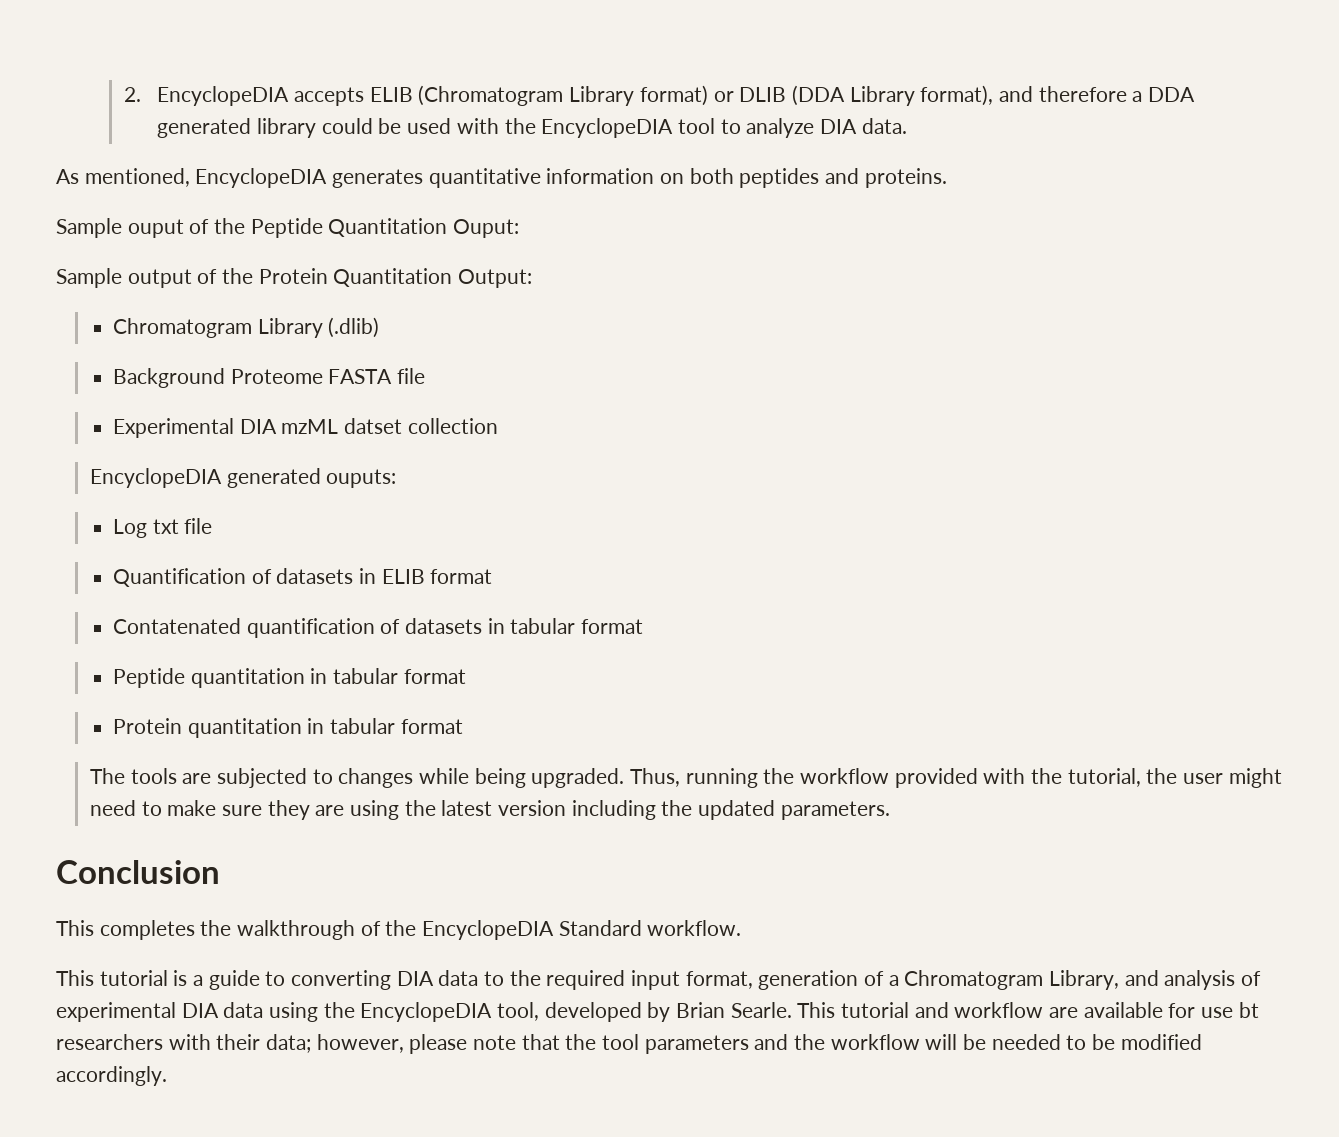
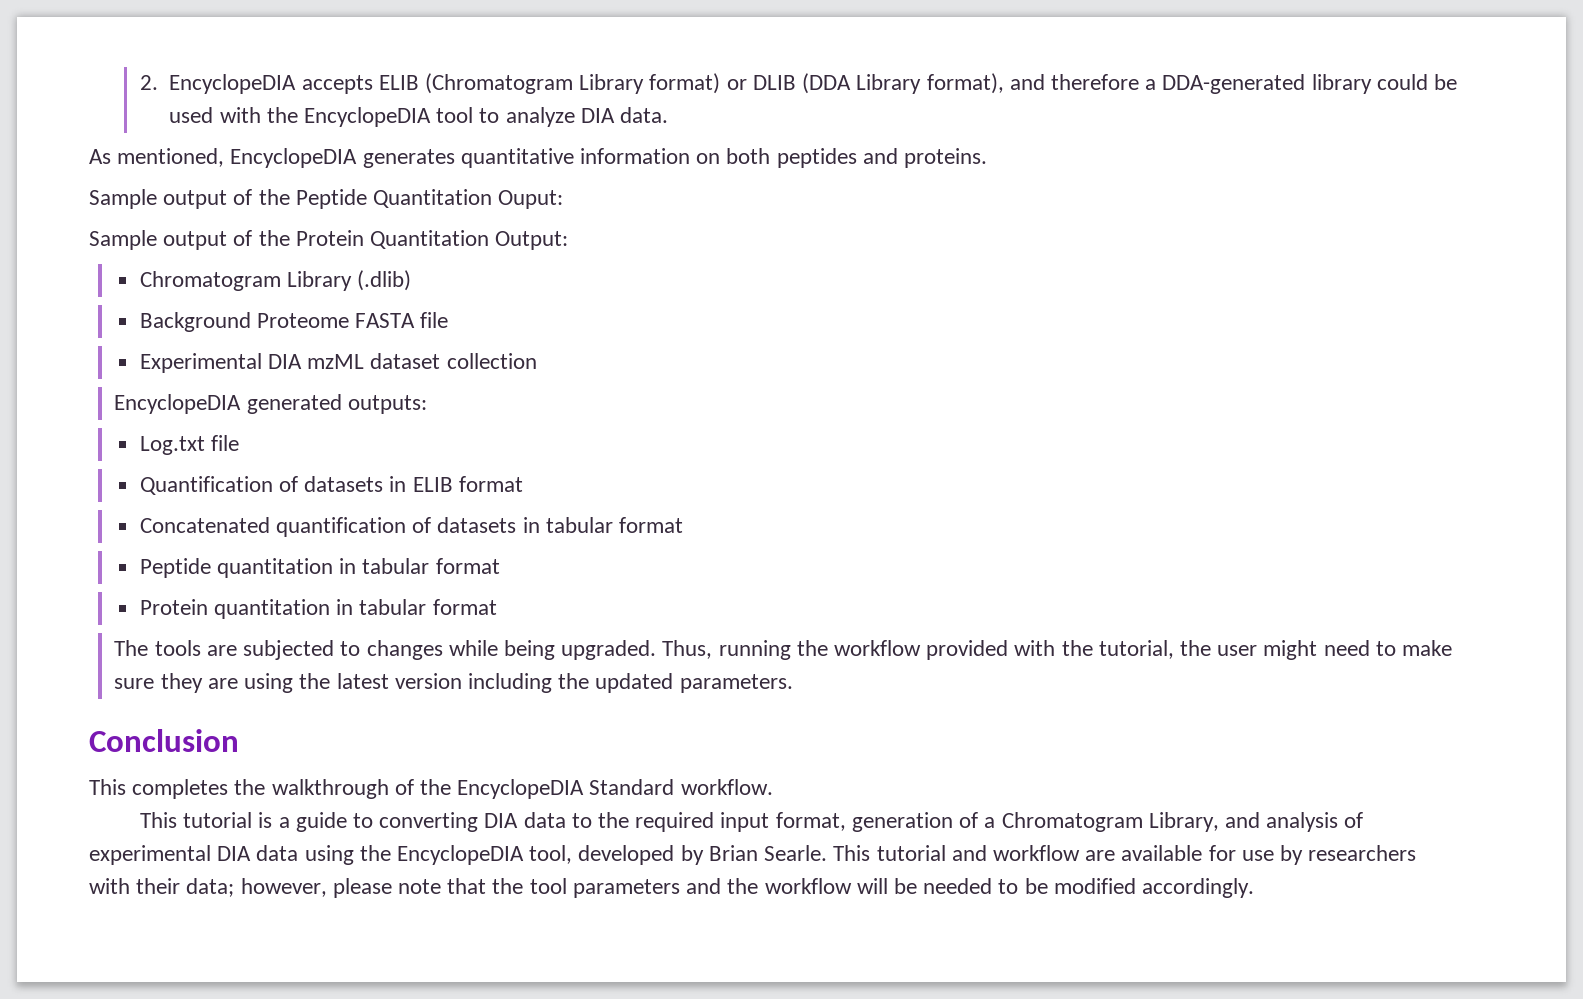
- 2. EncyclopeDIA accepts ELIB (Chromatogram Library format) or DLIB (DDA Library format), and therefore a DDA generated library could be used with the EncyclopeDIA tool to analyze DIA data.
+ 2. EncyclopeDIA accepts ELIB (Chromatogram Library format) or DLIB (DDA Library format), and therefore a DDA-generated library could be used with the EncyclopeDIA tool to analyze DIA data.
- Sample ouput of the Peptide Quantitation Ouput:
+ Sample output of the Peptide Quantitation Ouput:
- Experimental DIA mzML datset collection
+ Experimental DIA mzML dataset collection
- EncyclopeDIA generated ouputs:
- Log txt file
+ EncyclopeDIA generated outputs:
+ Log.txt file
- Contatenated quantification of datasets in tabular format
+ Concatenated quantification of datasets in tabular format
- This tutorial and workflow are available for use bt researchers with their data; however, please note that the tool parameters and the workflow will be needed to be modified accordingly.
+ This tutorial and workflow are available for use by researchers with their data; however, please note that the tool parameters and the workflow will be needed to be modified accordingly.

